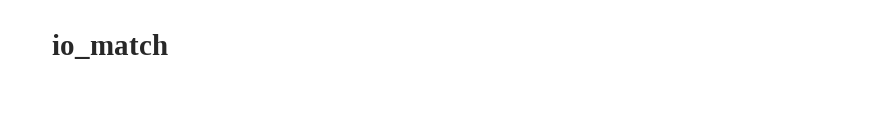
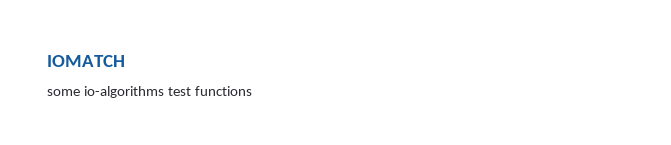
- io_match
+ IOMATCH
+ some io-algorithms test functions

